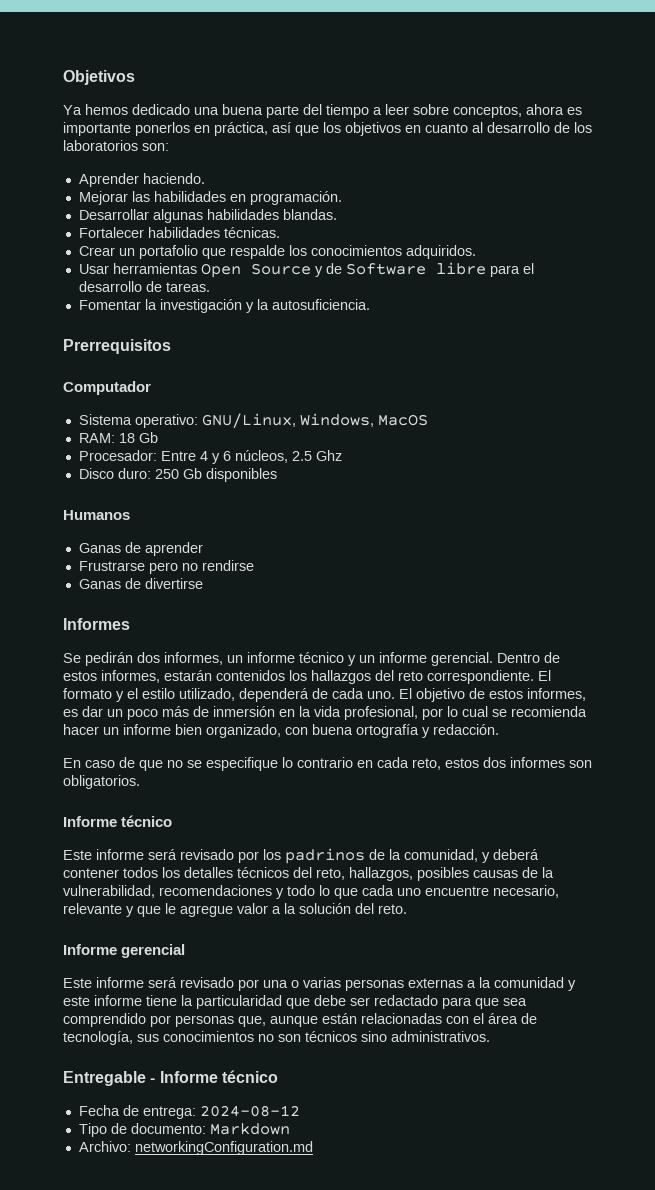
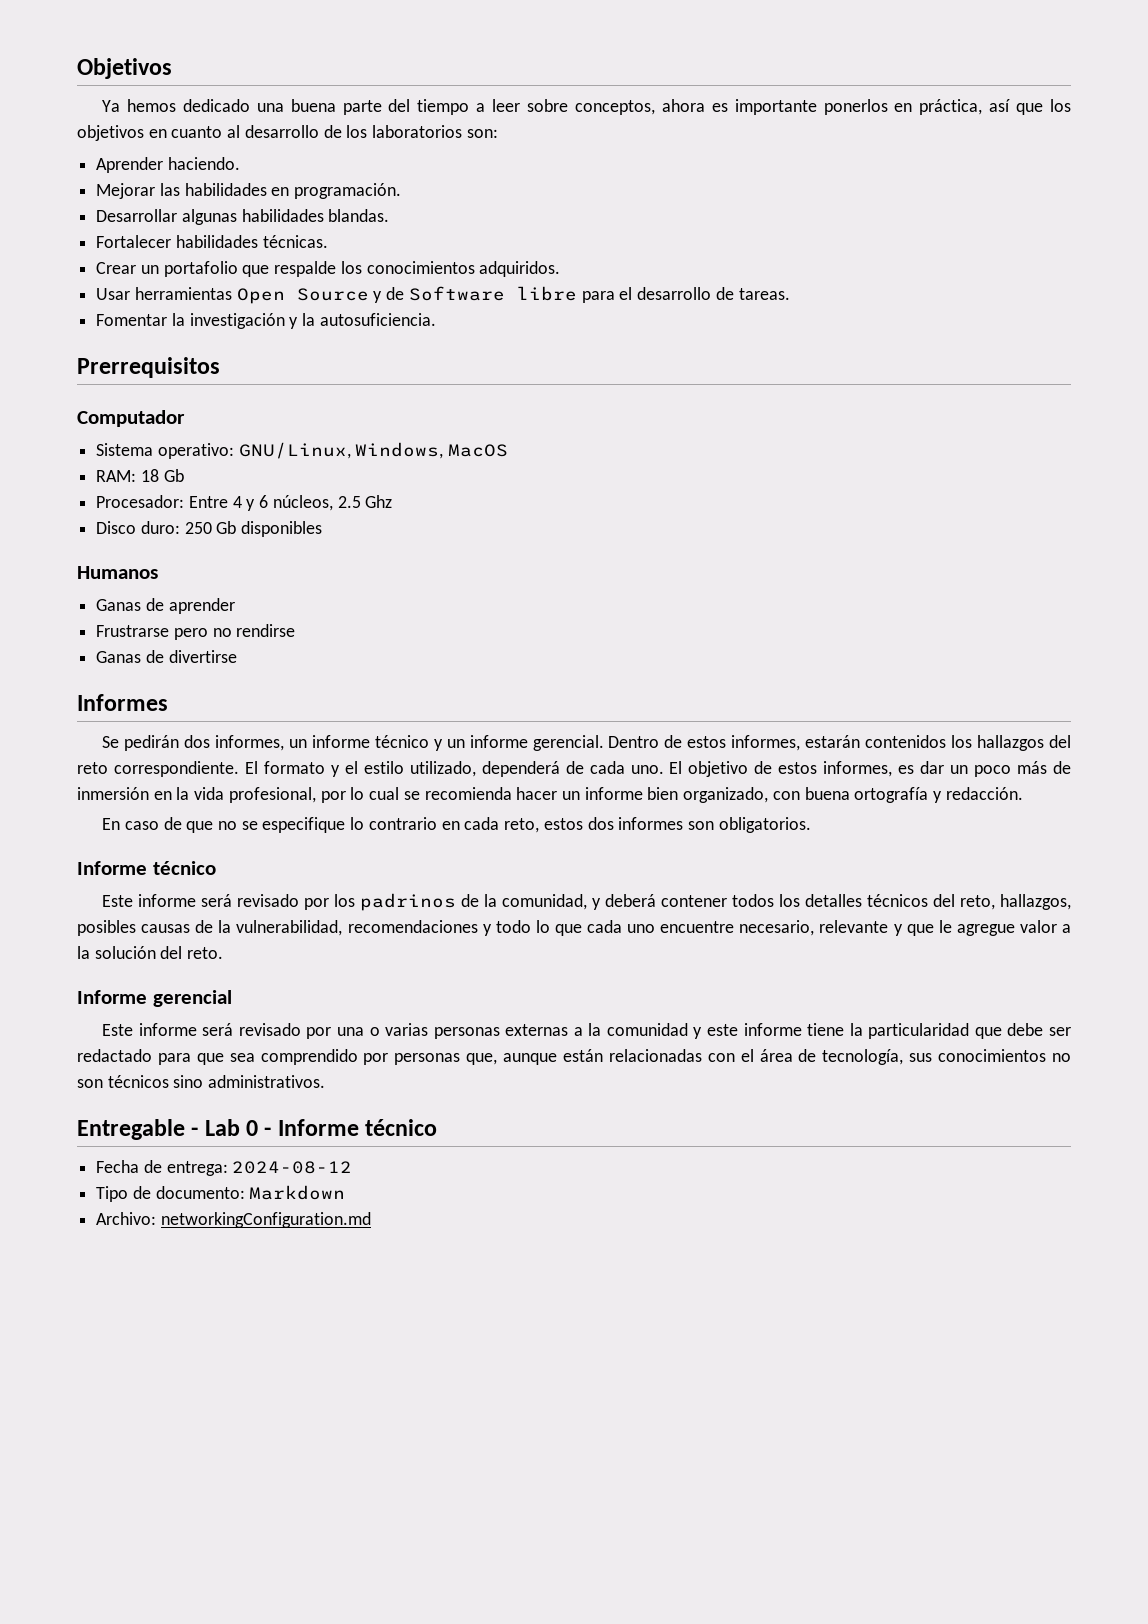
- Entregable - Informe técnico
+ Entregable - Lab 0 - Informe técnico

